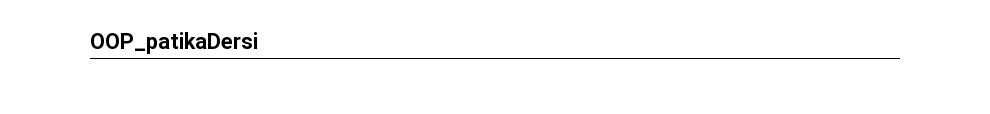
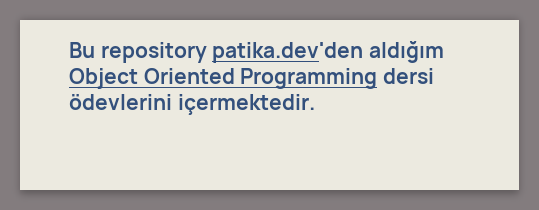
- OOP_patikaDersi
+ Bu repository patika.dev'den aldığım Object Oriented Programming dersi ödevlerini içermektedir.

